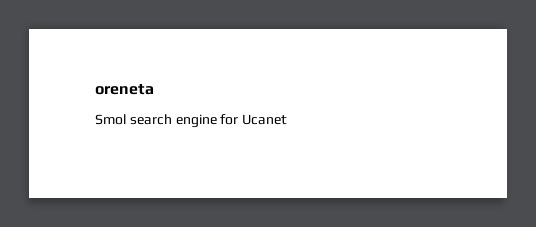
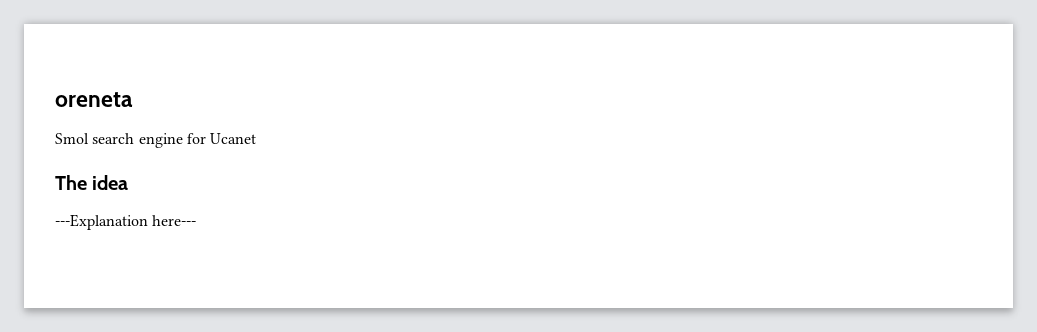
+ The idea
+ ---Explanation here---

